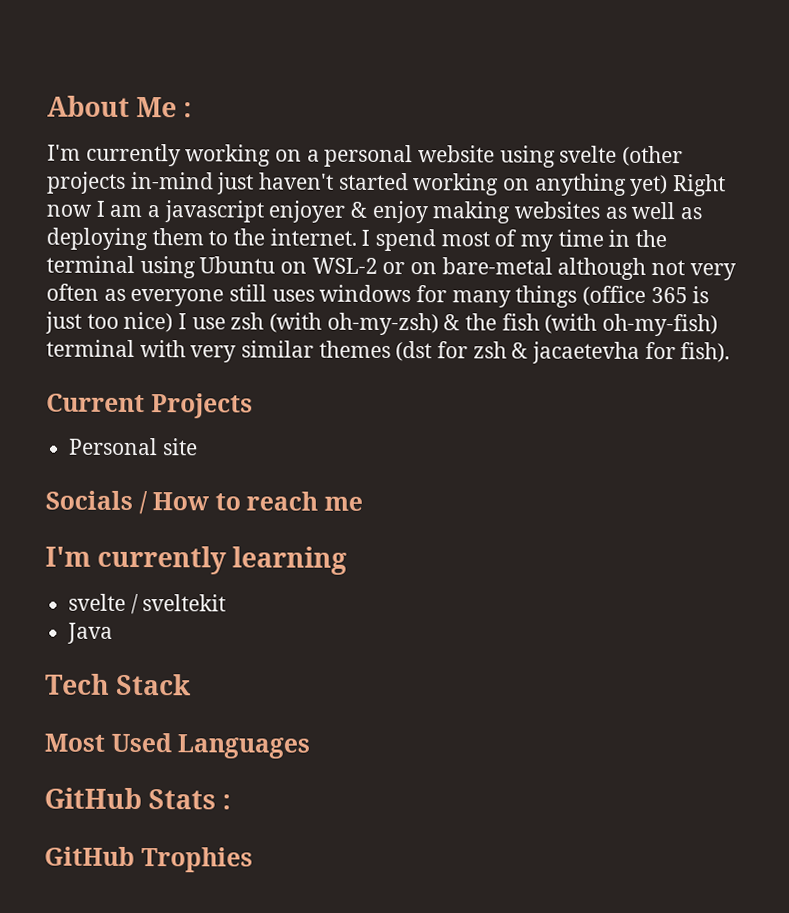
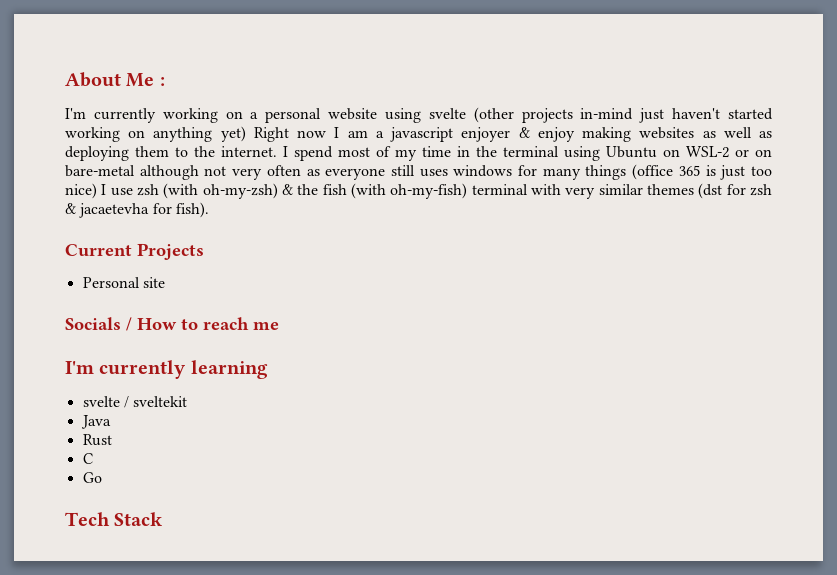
+ Rust
+ C
+ Go
- Most Used Languages
- GitHub Stats :
- GitHub Trophies

